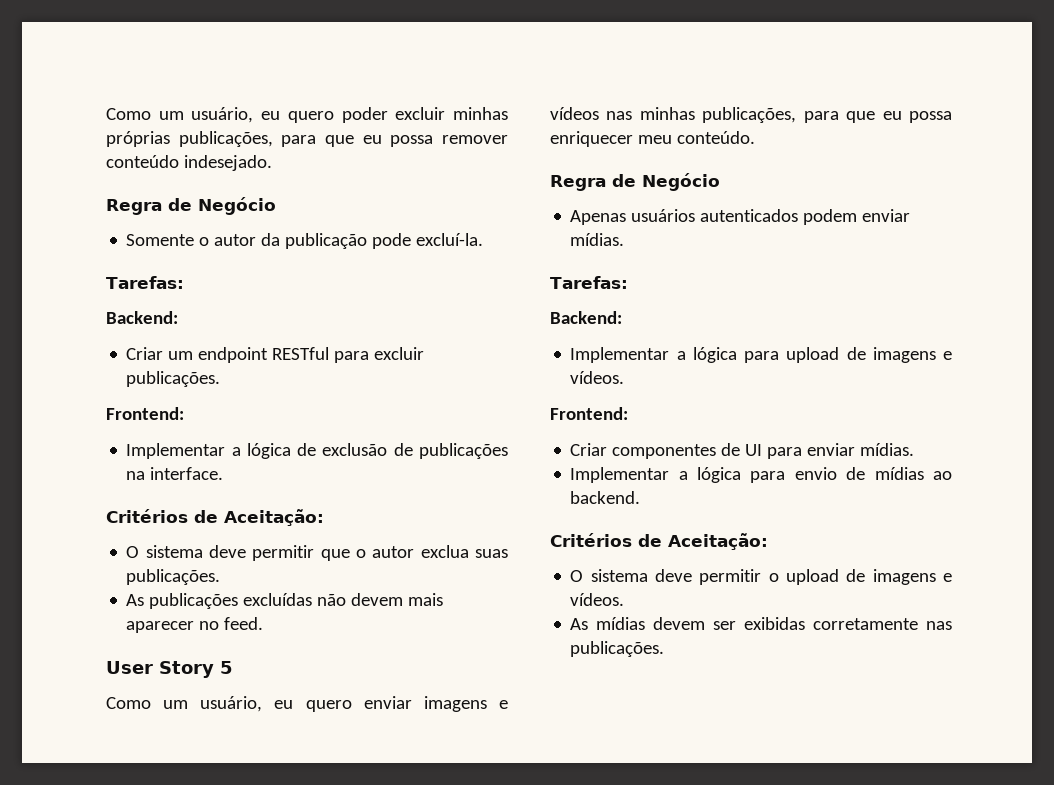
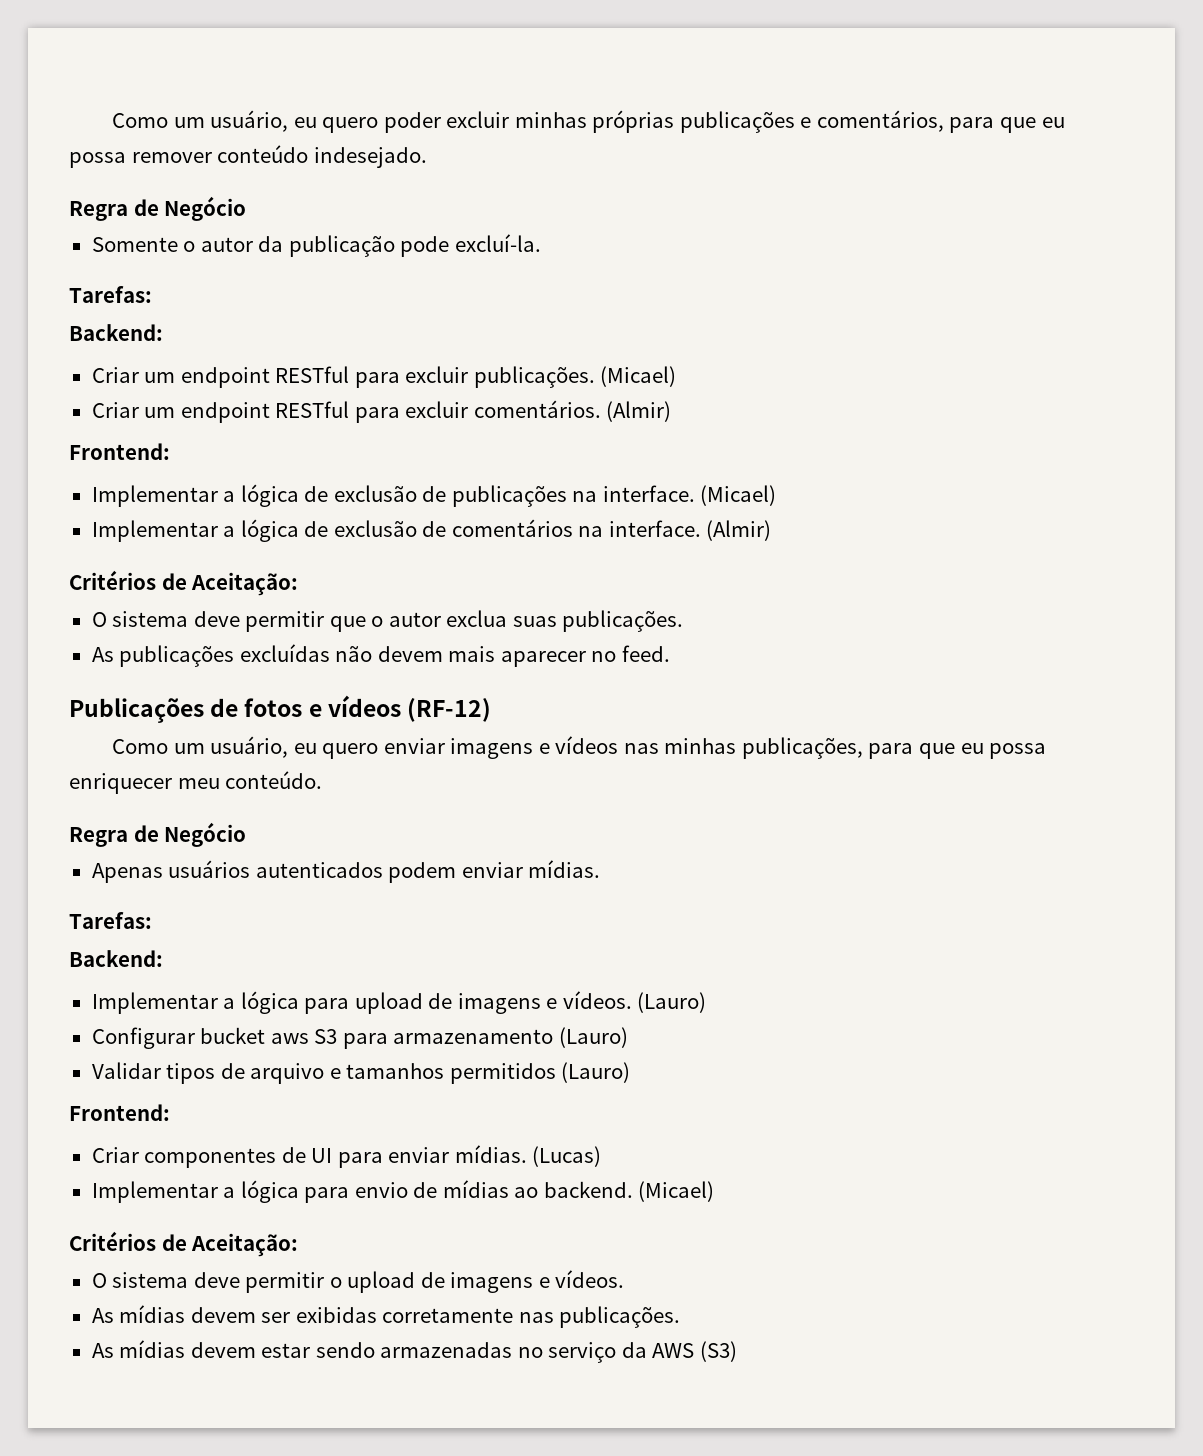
- Como um usuário, eu quero poder excluir minhas próprias publicações, para que eu possa remover conteúdo indesejado.
+ Como um usuário, eu quero poder excluir minhas próprias publicações e comentários, para que eu possa remover conteúdo indesejado.
- Criar um endpoint RESTful para excluir publicações.
+ Criar um endpoint RESTful para excluir publicações. (Micael)
+ Criar um endpoint RESTful para excluir comentários. (Almir)
- Implementar a lógica de exclusão de publicações na interface.
+ Implementar a lógica de exclusão de publicações na interface. (Micael)
+ Implementar a lógica de exclusão de comentários na interface. (Almir)
- User Story 5
+ Publicações de fotos e vídeos (RF-12)
- Implementar a lógica para upload de imagens e vídeos.
+ Implementar a lógica para upload de imagens e vídeos. (Lauro)
+ Configurar bucket aws S3 para armazenamento (Lauro)
+ Validar tipos de arquivo e tamanhos permitidos (Lauro)
+ (Lucas)
- Implementar a lógica para envio de mídias ao backend.
+ Implementar a lógica para envio de mídias ao backend. (Micael)
+ As mídias devem estar sendo armazenadas no serviço da AWS (S3)

